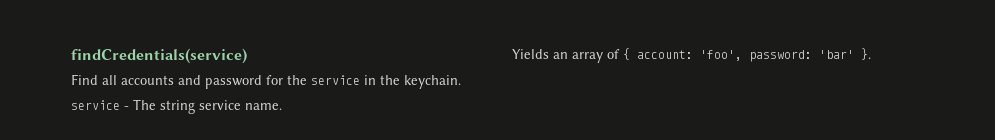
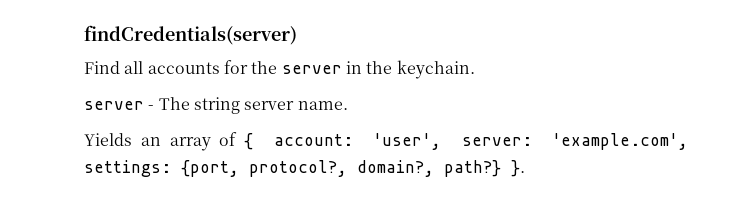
- findCredentials(service)
+ findCredentials(server)
- Find all accounts and password for the service in the keychain.
+ Find all accounts for the server in the keychain.
- service - The string service name.
+ server - The string server name.
- Yields an array of { account: 'foo', password: 'bar' }.
+ Yields an array of { account: 'user', server: 'example.com', settings: {port, protocol?, domain?, path?} }.

